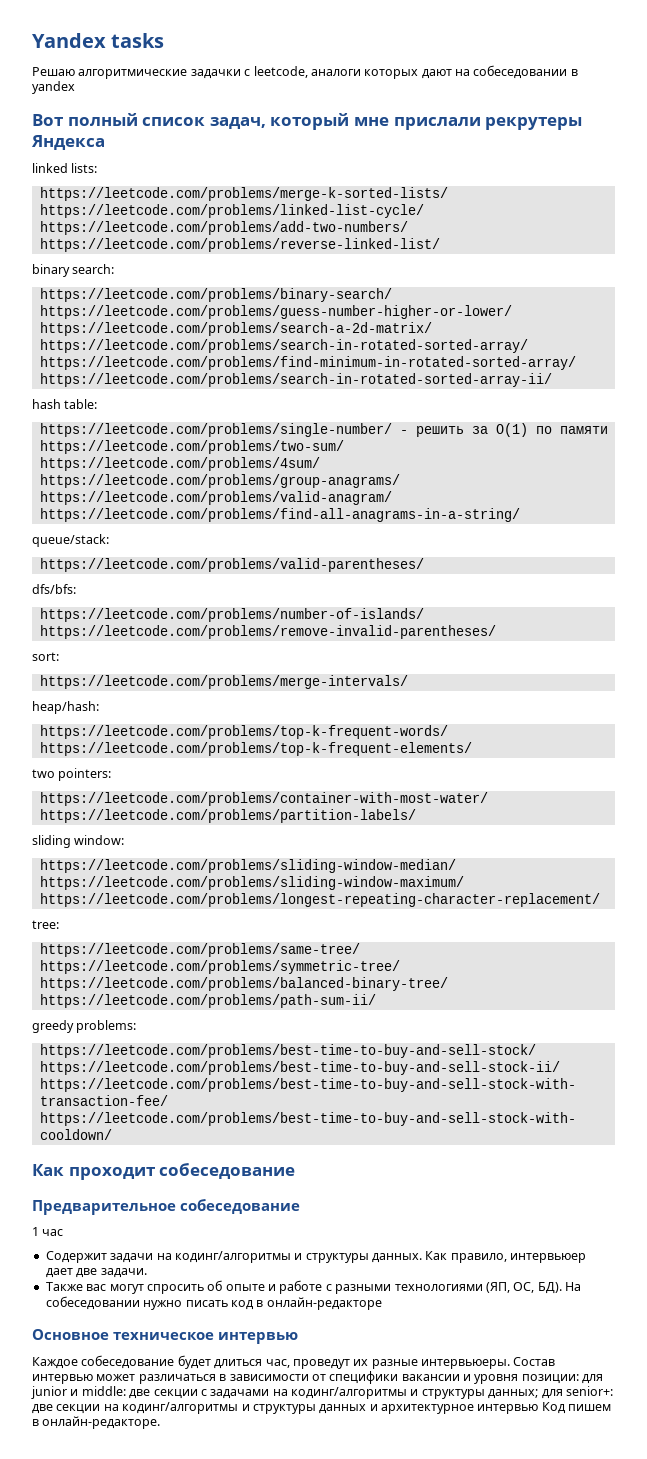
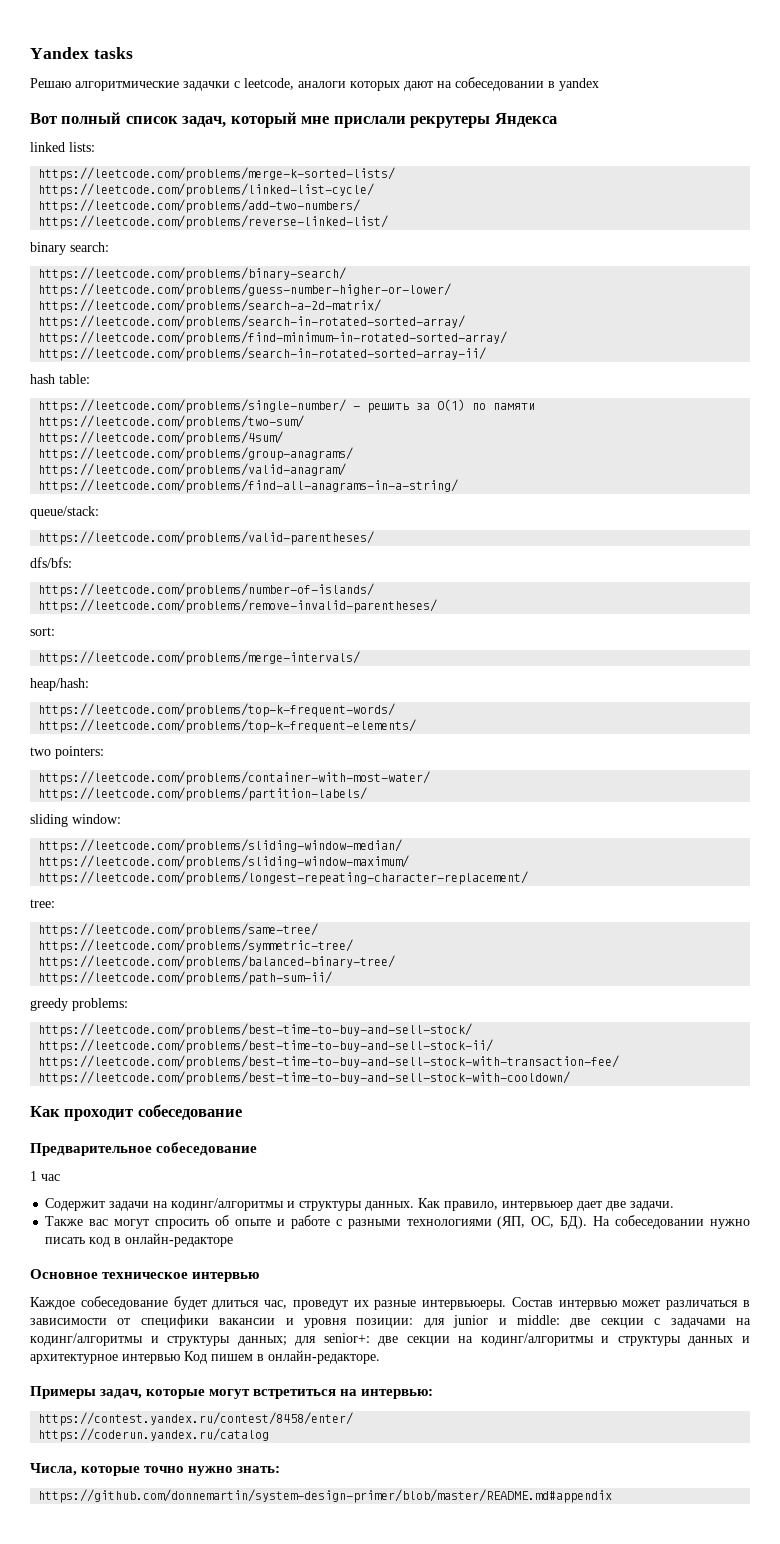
+ Примеры задач, которые могут встретиться на интервью:
+ https://contest.yandex.ru/contest/8458/enter/
+ https://coderun.yandex.ru/catalog
+ Числа, которые точно нужно знать:
+ https://github.com/donnemartin/system-design-primer/blob/master/README.md#appendix

